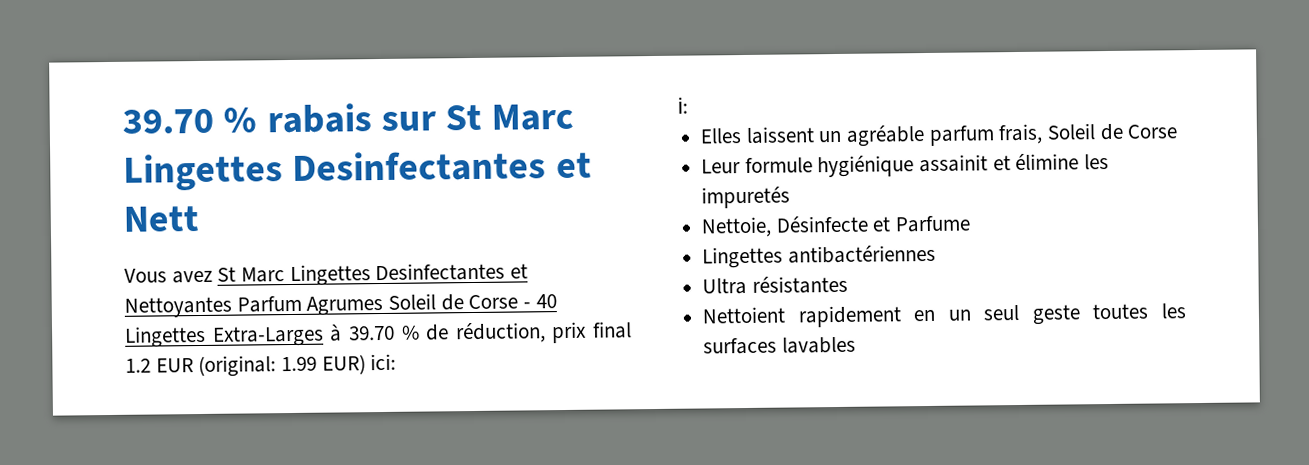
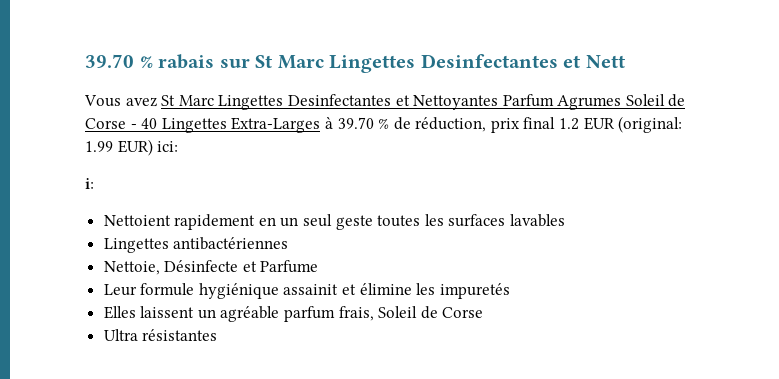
+ Nettoient rapidement en un seul geste toutes les surfaces lavables
+ Lingettes antibactériennes
+ Nettoie, Désinfecte et Parfume
+ Leur formule hygiénique assainit et élimine les impuretés
- Leur formule hygiénique assainit et élimine les impuretés
- Nettoie, Désinfecte et Parfume
- Lingettes antibactériennes
  Ultra résistantes
- Nettoient rapidement en un seul geste toutes les surfaces lavables

